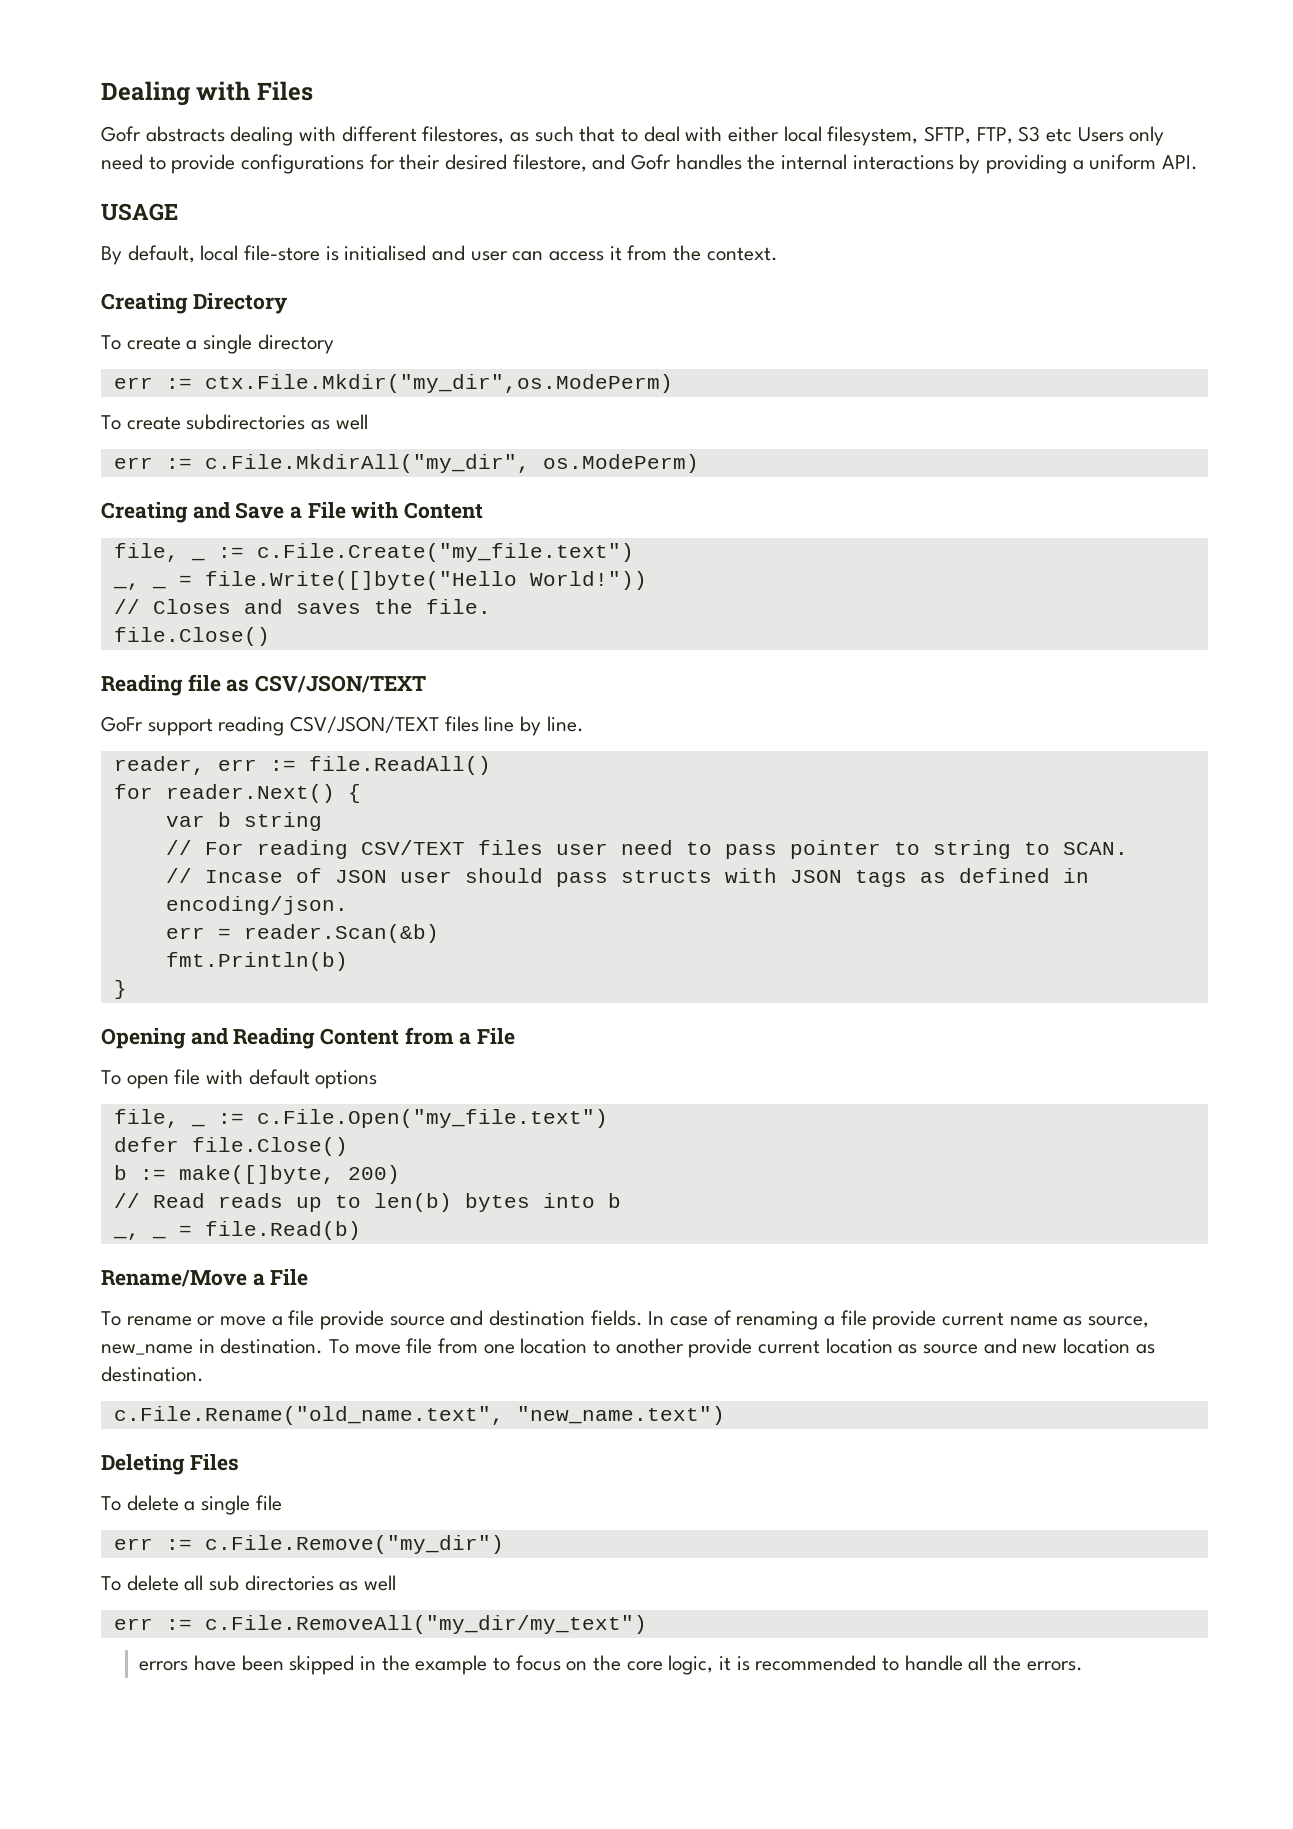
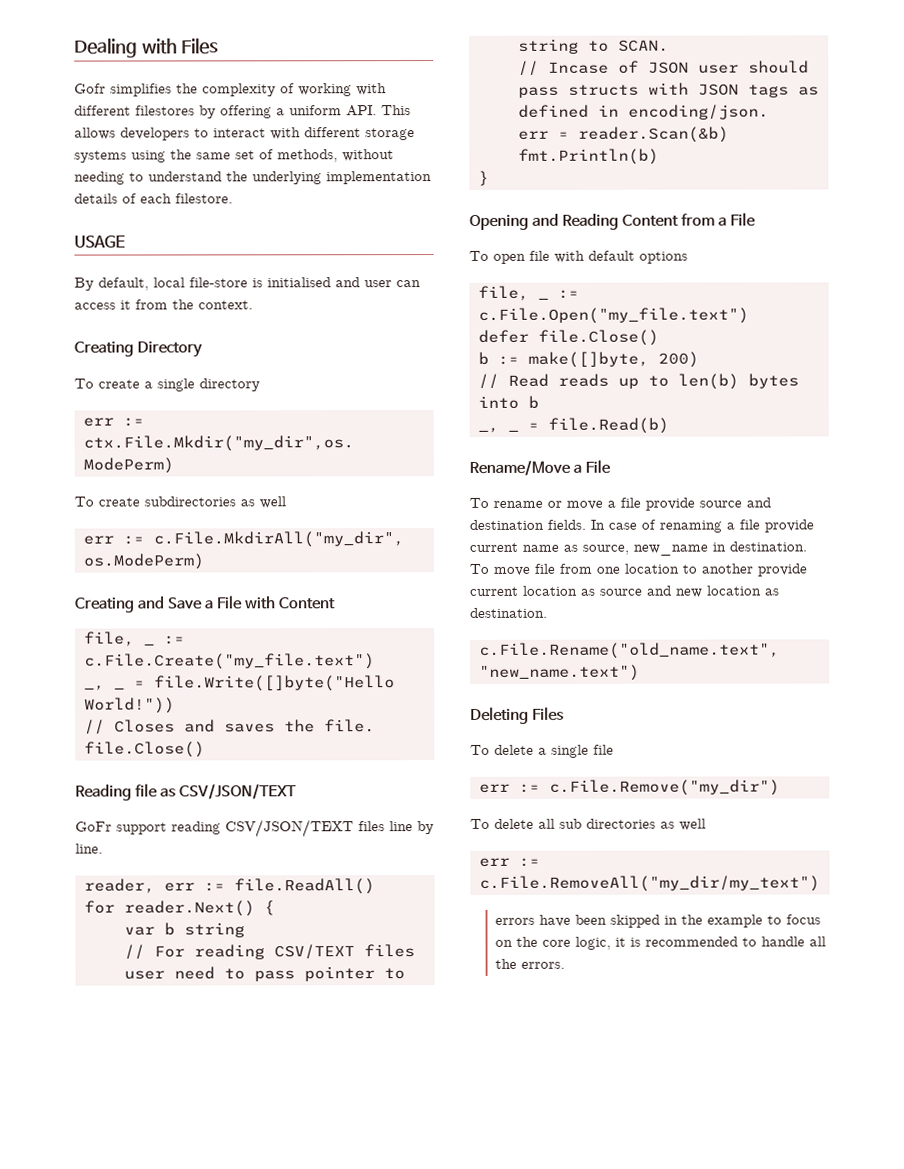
- Gofr abstracts dealing with different filestores, as such that to deal with either local filesystem, SFTP, FTP, S3 etc Users only need to provide configurations for their desired filestore, and Gofr handles the internal interactions by providing a uniform API.
+ Gofr simplifies the complexity of working with different filestores by offering a uniform API. This allows developers to interact with different storage systems using the same set of methods, without needing to understand the underlying implementation details of each filestore.

